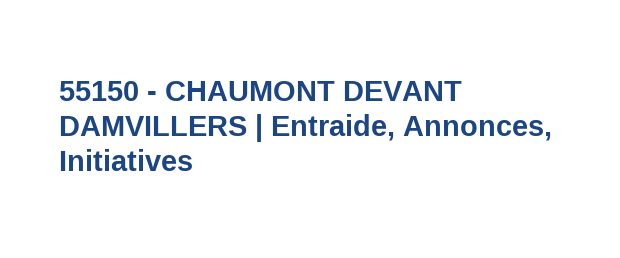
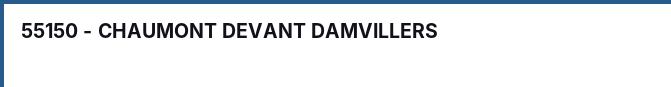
- 55150 - CHAUMONT DEVANT DAMVILLERS | Entraide, Annonces, Initiatives
+ 55150 - CHAUMONT DEVANT DAMVILLERS

